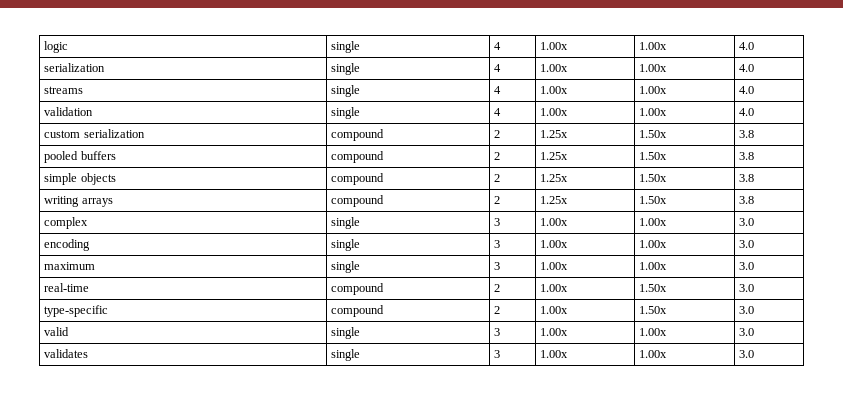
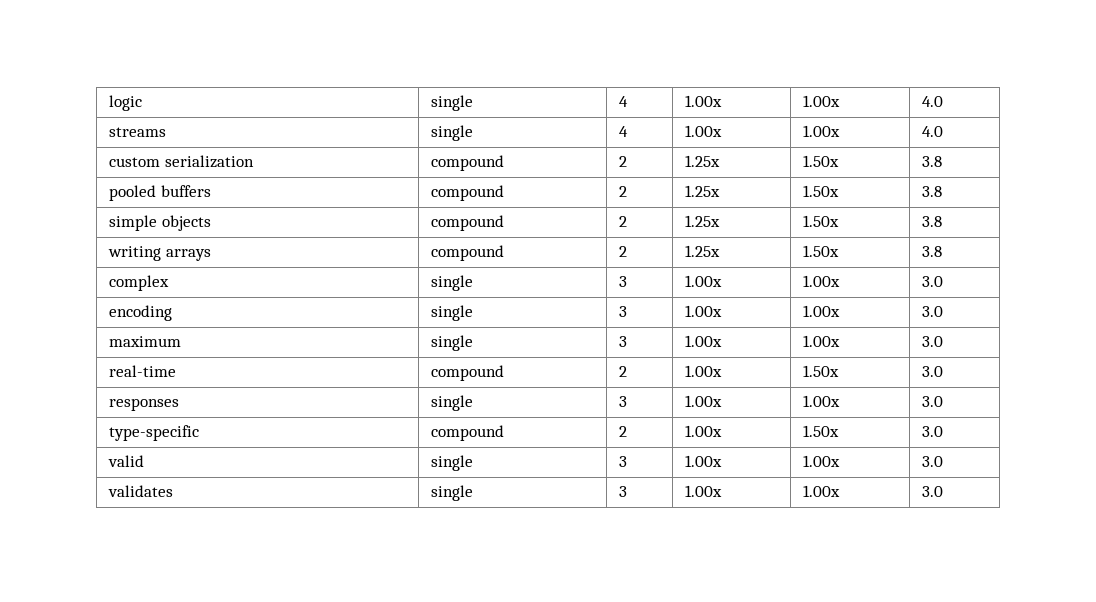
- serialization | single | 4 | 1.00x | 1.00x | 4.0
- validation | single | 4 | 1.00x | 1.00x | 4.0
+ responses | single | 3 | 1.00x | 1.00x | 3.0

